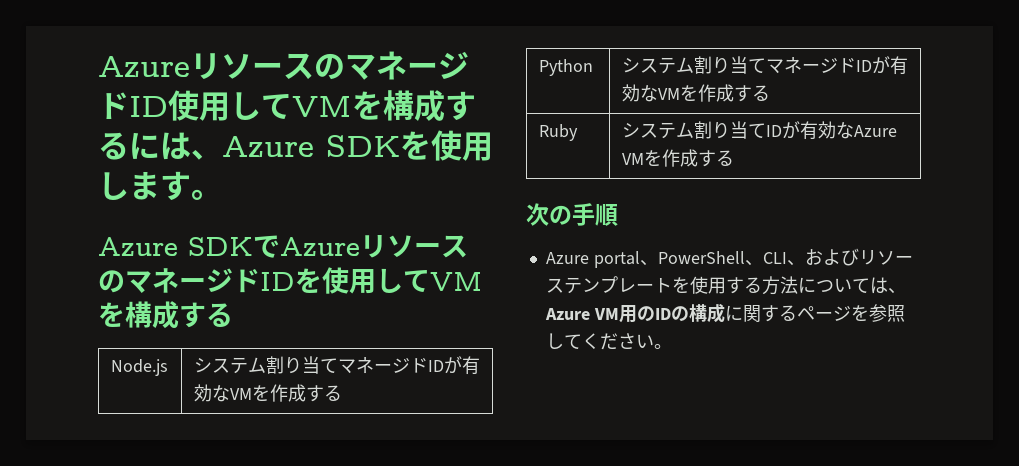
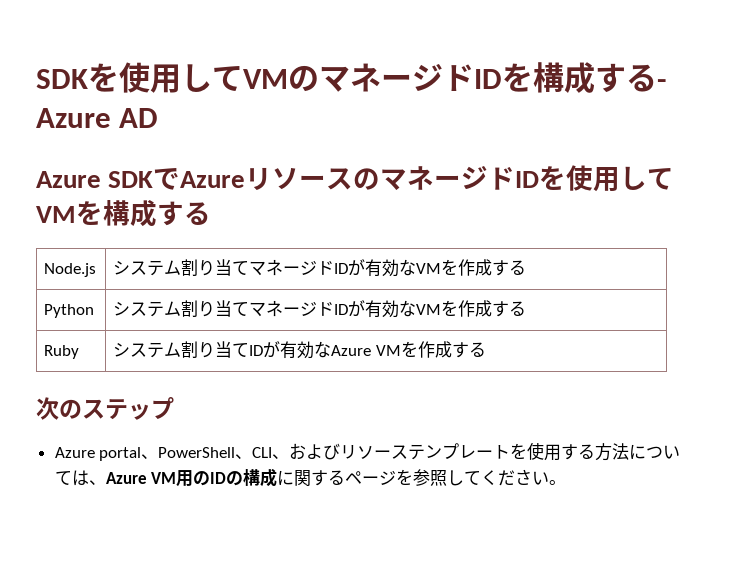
- AzureリソースのマネージドID使用してVMを構成するには、Azure SDKを使用します。
+ SDKを使用してVMのマネージドIDを構成する- Azure AD
- 次の手順
+ 次のステップ

